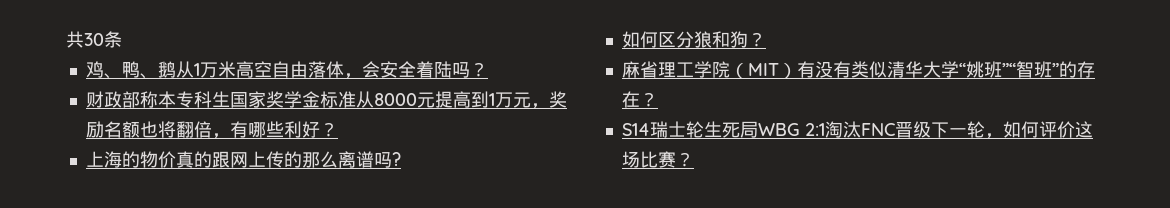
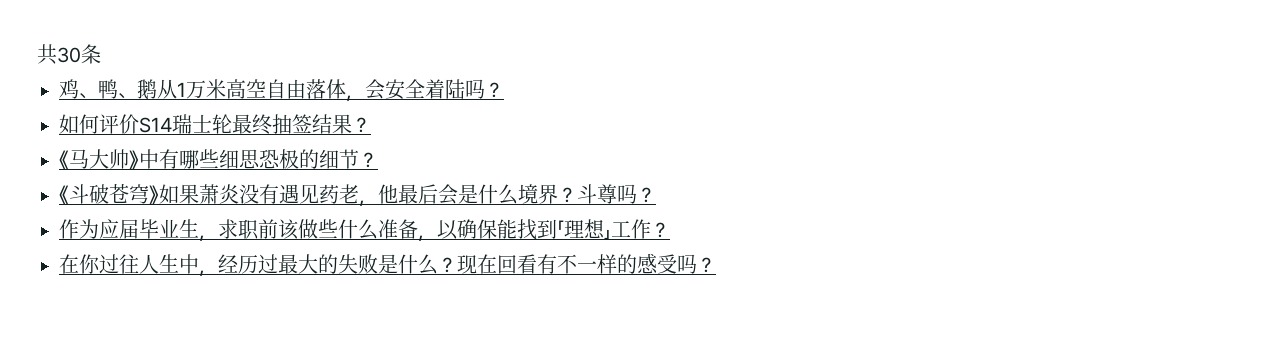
- 财政部称本专科生国家奖学金标准从8000元提高到1万元，奖励名额也将翻倍，有哪些利好？
- 上海的物价真的跟网上传的那么离谱吗?
- 如何区分狼和狗？
- 麻省理工学院（MIT）有没有类似清华大学“姚班”“智班”的存在？
- S14瑞士轮生死局WBG 2:1淘汰FNC晋级下一轮，如何评价这场比赛？
+ 如何评价S14瑞士轮最终抽签结果？
+ 《马大帅》中有哪些细思恐极的细节？
+ 《斗破苍穹》如果萧炎没有遇见药老，他最后会是什么境界？斗尊吗？
+ 作为应届毕业生，求职前该做些什么准备，以确保能找到「理想」工作？
+ 在你过往人生中，经历过最大的失败是什么？现在回看有不一样的感受吗？

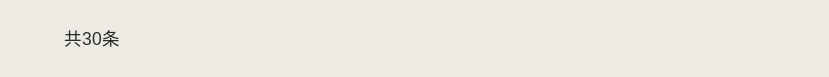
- 鸡、鸭、鹅从1万米高空自由落体，会安全着陆吗？
- 如何评价S14瑞士轮最终抽签结果？
- 《马大帅》中有哪些细思恐极的细节？
- 《斗破苍穹》如果萧炎没有遇见药老，他最后会是什么境界？斗尊吗？
- 作为应届毕业生，求职前该做些什么准备，以确保能找到「理想」工作？
- 在你过往人生中，经历过最大的失败是什么？现在回看有不一样的感受吗？

